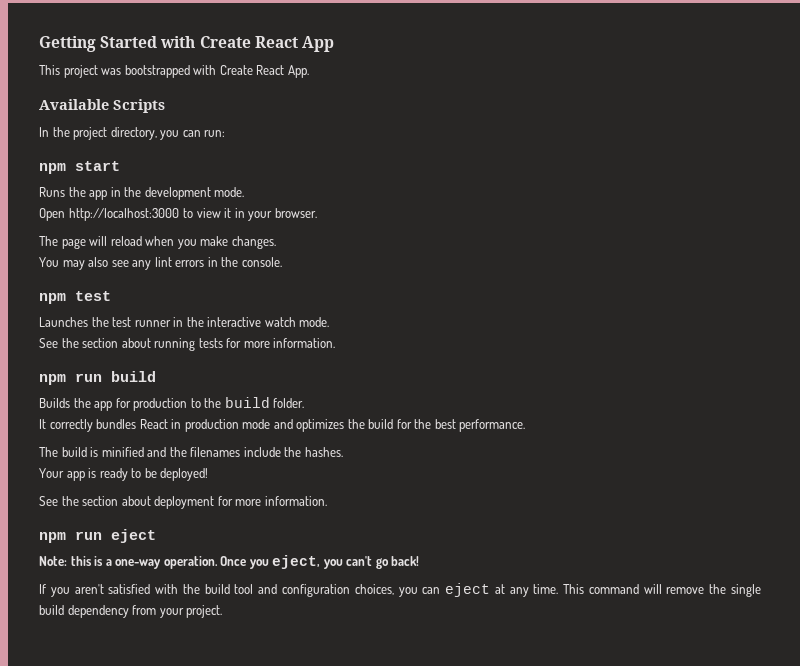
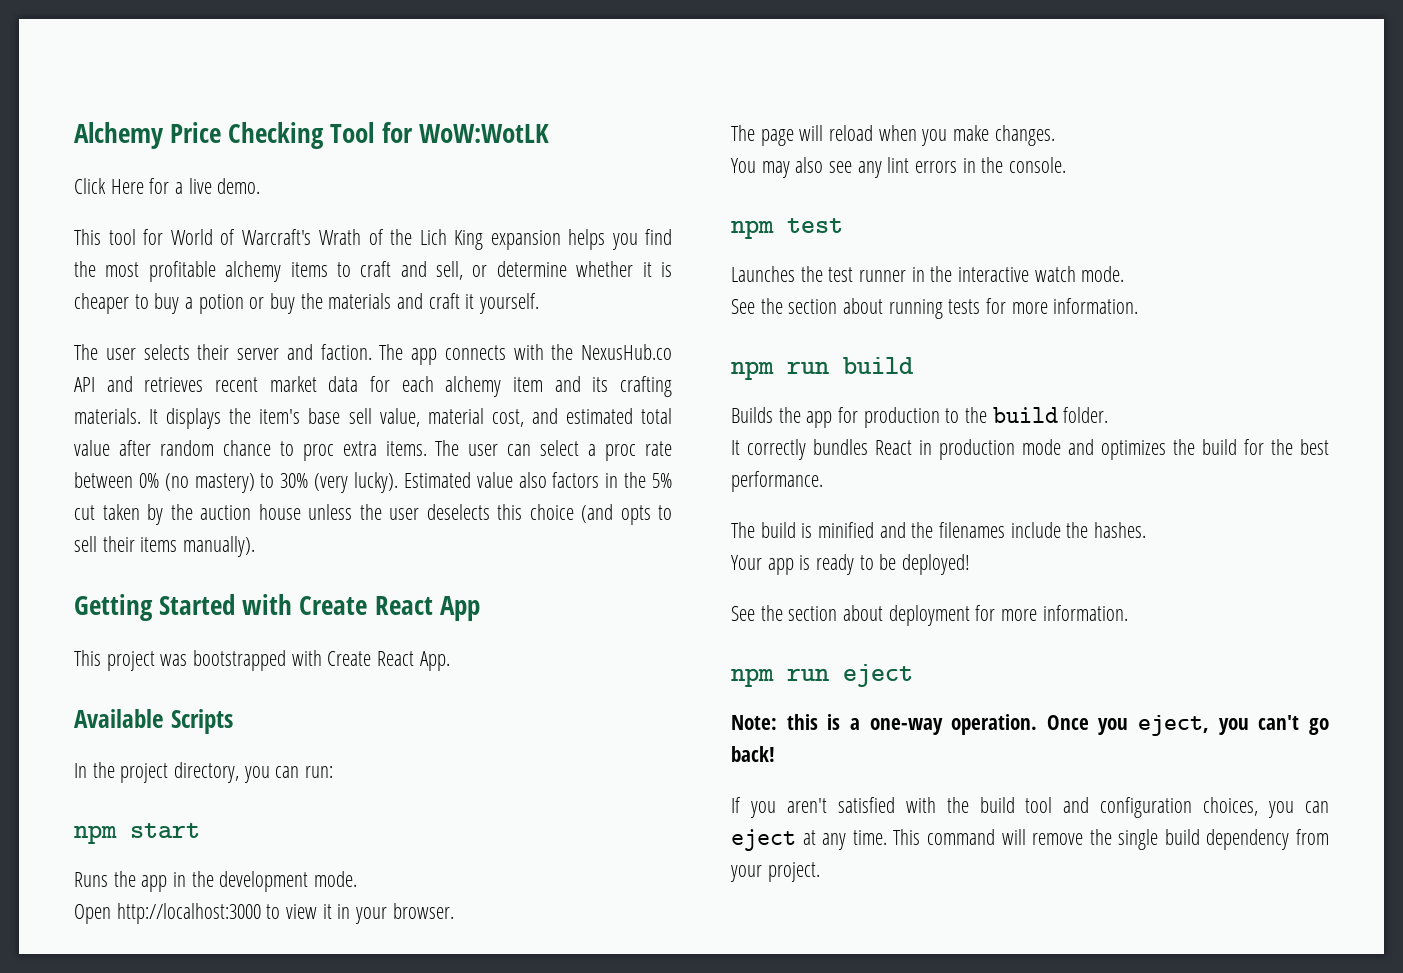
+ Alchemy Price Checking Tool for WoW:WotLK
+ Click Here for a live demo.
+ This tool for World of Warcraft's Wrath of the Lich King expansion helps you find the most profitable alchemy items to craft and sell, or determine whether it is cheaper to buy a potion or buy the materials and craft it yourself.
+ The user selects their server and faction. The app connects with the NexusHub.co API and retrieves recent market data for each alchemy item and its crafting materials. It displays the item's base sell value, material cost, and estimated total value after random chance to proc extra items. The user can select a proc rate between 0% (no mastery) to 30% (very lucky). Estimated value also factors in the 5% cut taken by the auction house unless the user deselects this choice (and opts to sell their items manually).

